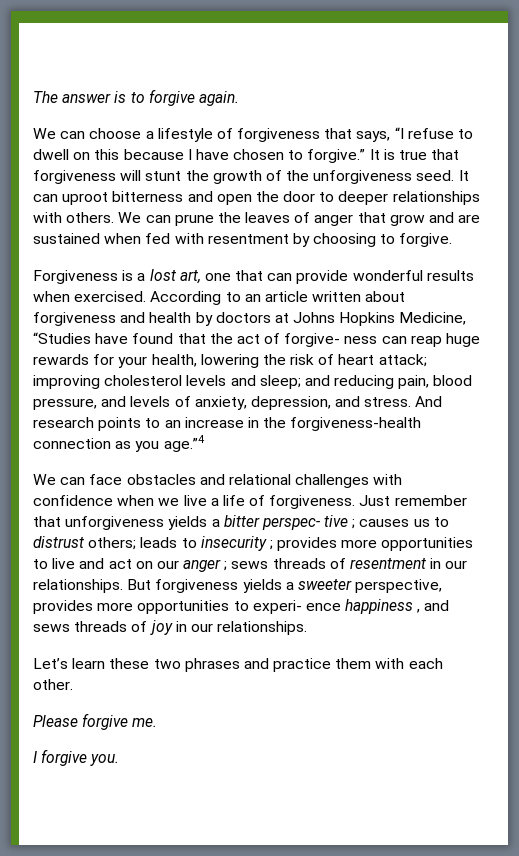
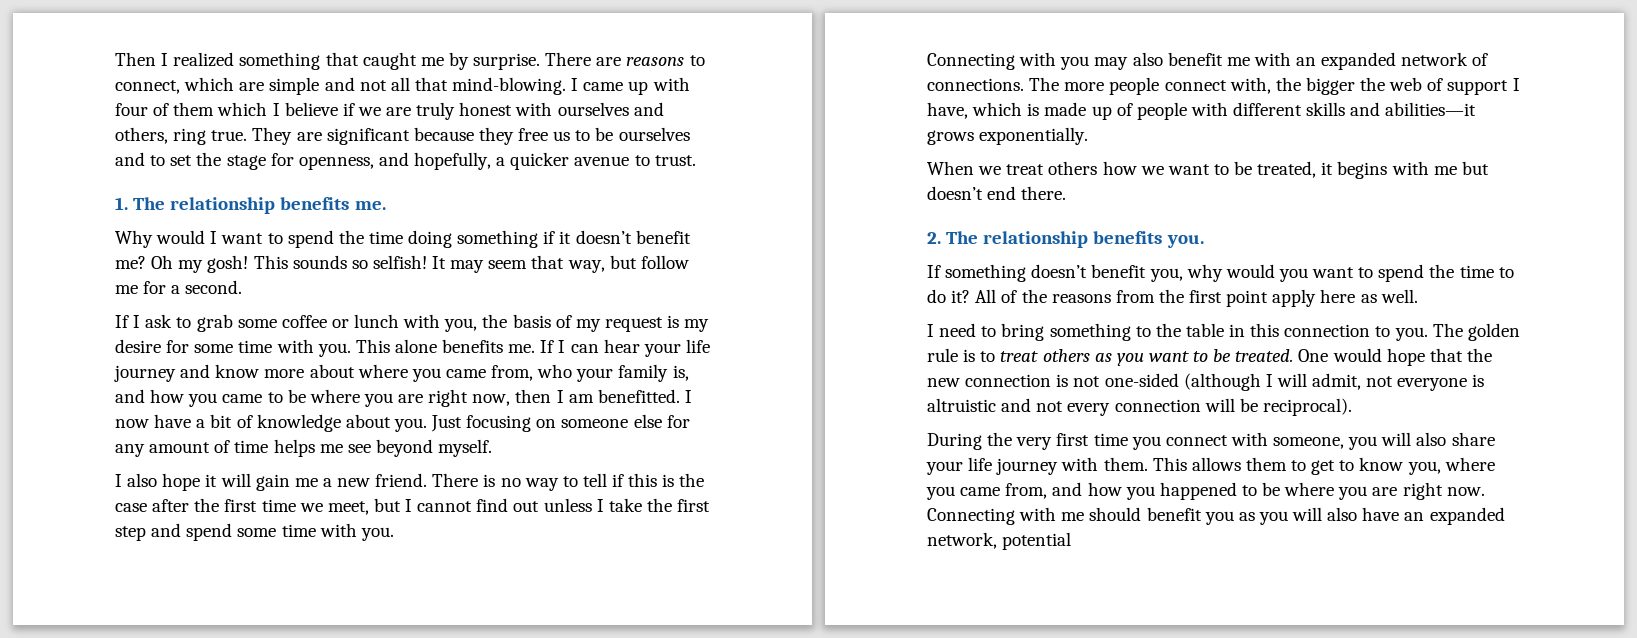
- The answer is to forgive again.
- We can choose a lifestyle of forgiveness that says, “I refuse to dwell on this because I have chosen to forgive.” It is true that forgiveness will stunt the growth of the unforgiveness seed. It can uproot bitterness and open the door to deeper relationships with others. We can prune the leaves of anger that grow and are sustained when fed with resentment by choosing to forgive.
- Forgiveness is a lost art, one that can provide wonderful results when exercised. According to an article written about forgiveness and health by doctors at Johns Hopkins Medicine, “Studies have found that the act of forgive- ness can reap huge rewards for your health, lowering the risk of heart attack; improving cholesterol levels and sleep; and reducing pain, blood pressure, and levels of anxiety, depression, and stress. And research points to an increase in the forgiveness-health connection as you age.”4
- We can face obstacles and relational challenges with confidence when we live a life of forgiveness. Just remember that unforgiveness yields a bitter perspec- tive ; causes us to distrust others; leads to insecurity ; provides more opportunities to live and act on our anger ; sews threads of resentment in our relationships. But forgiveness yields a sweeter perspective, provides more opportunities to experi- ence happiness , and sews threads of joy in our relationships.
- Let’s learn these two phrases and practice them with each other.
- Please forgive me.
- I forgive you.
+ Then I realized something that caught me by surprise. There are reasons to connect, which are simple and not all that mind-blowing. I came up with four of them which I believe if we are truly honest with ourselves and others, ring true. They are significant because they free us to be ourselves and to set the stage for openness, and hopefully, a quicker avenue to trust.
+ 1. The relationship benefits me.
+ Why would I want to spend the time doing something if it doesn’t benefit me? Oh my gosh! This sounds so selfish! It may seem that way, but follow me for a second.
+ If I ask to grab some coffee or lunch with you, the basis of my request is my desire for some time with you. This alone benefits me. If I can hear your life journey and know more about where you came from, who your family is, and how you came to be where you are right now, then I am benefitted. I now have a bit of knowledge about you. Just focusing on someone else for any amount of time helps me see beyond myself.
+ I also hope it will gain me a new friend. There is no way to tell if this is the case after the first time we meet, but I cannot find out unless I take the first step and spend some time with you.
+ Connecting with you may also benefit me with an expanded network of connections. The more people connect with, the bigger the web of support I have, which is made up of people with different skills and abilities—it grows exponentially.
+ When we treat others how we want to be treated, it begins with me but doesn’t end there.
+ 2. The relationship benefits you.
+ If something doesn’t benefit you, why would you want to spend the time to do it? All of the reasons from the first point apply here as well.
+ I need to bring something to the table in this connection to you. The golden rule is to treat others as you want to be treated. One would hope that the new connection is not one-sided (although I will admit, not everyone is altruistic and not every connection will be reciprocal).
+ During the very first time you connect with someone, you will also share your life journey with them. This allows them to get to know you, where you came from, and how you happened to be where you are right now. Connecting with me should benefit you as you will also have an expanded network, potential

